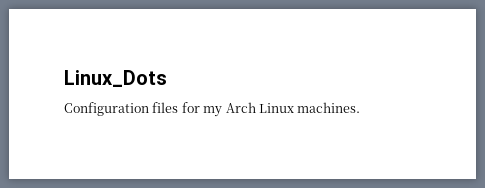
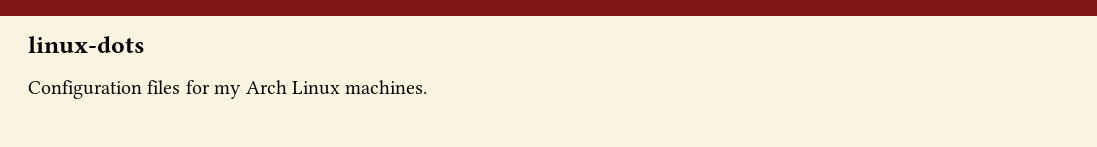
- Linux_Dots
+ linux-dots

